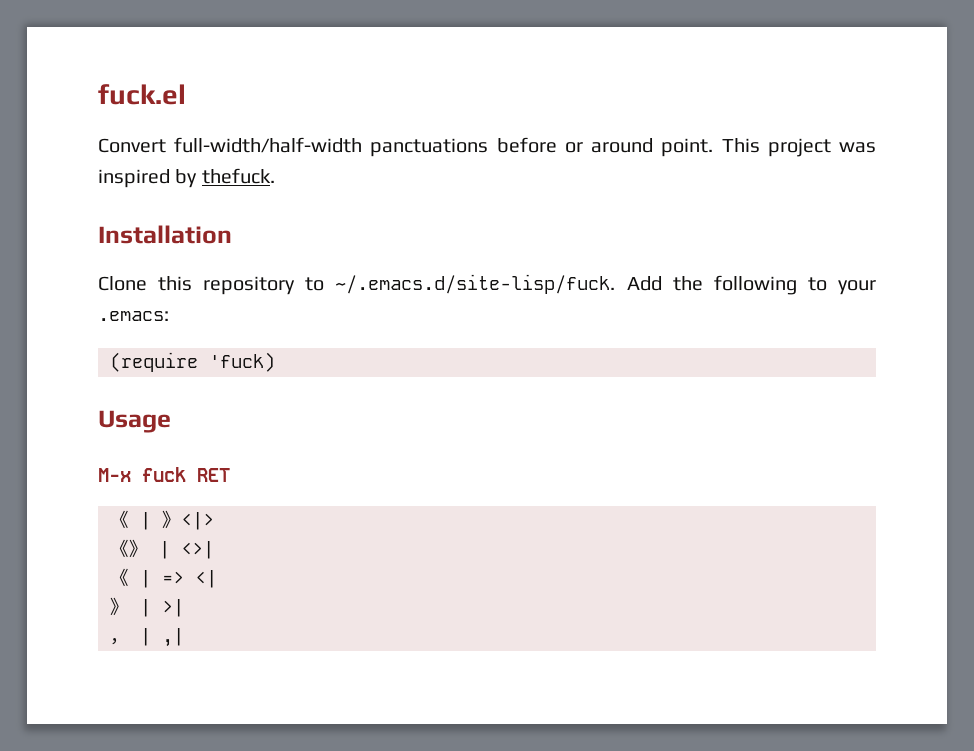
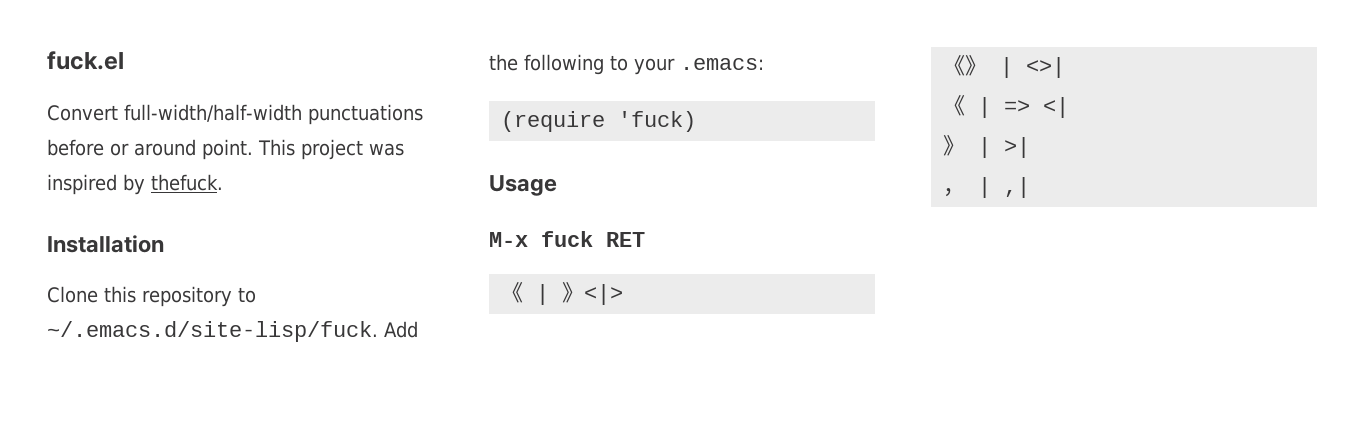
- Convert full-width/half-width panctuations before or around point.
+ Convert full-width/half-width punctuations before or around point.

